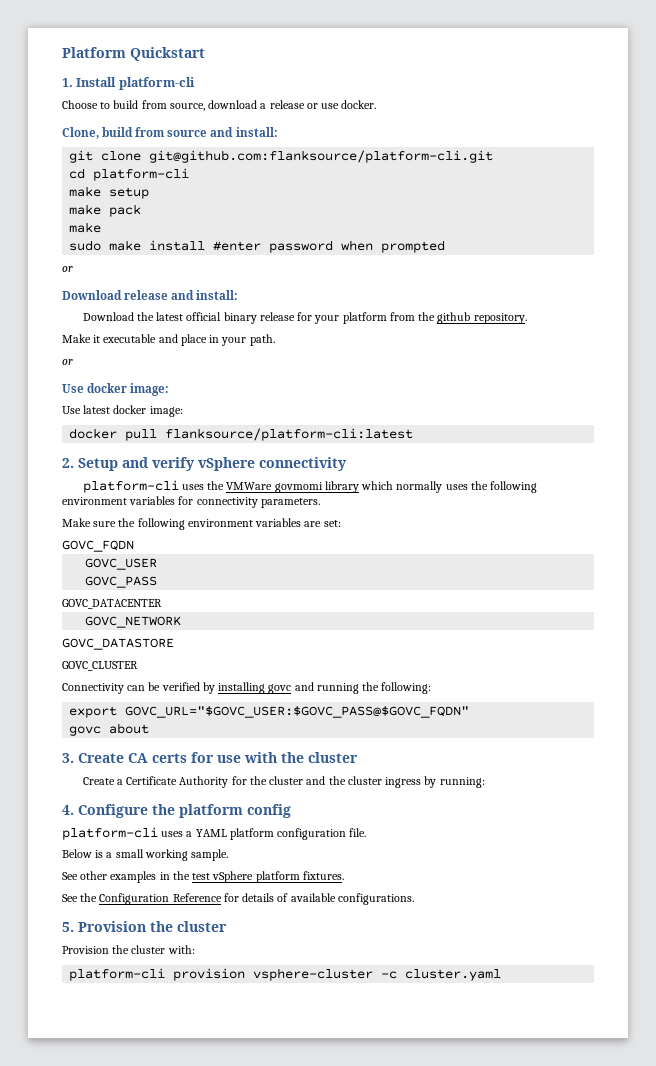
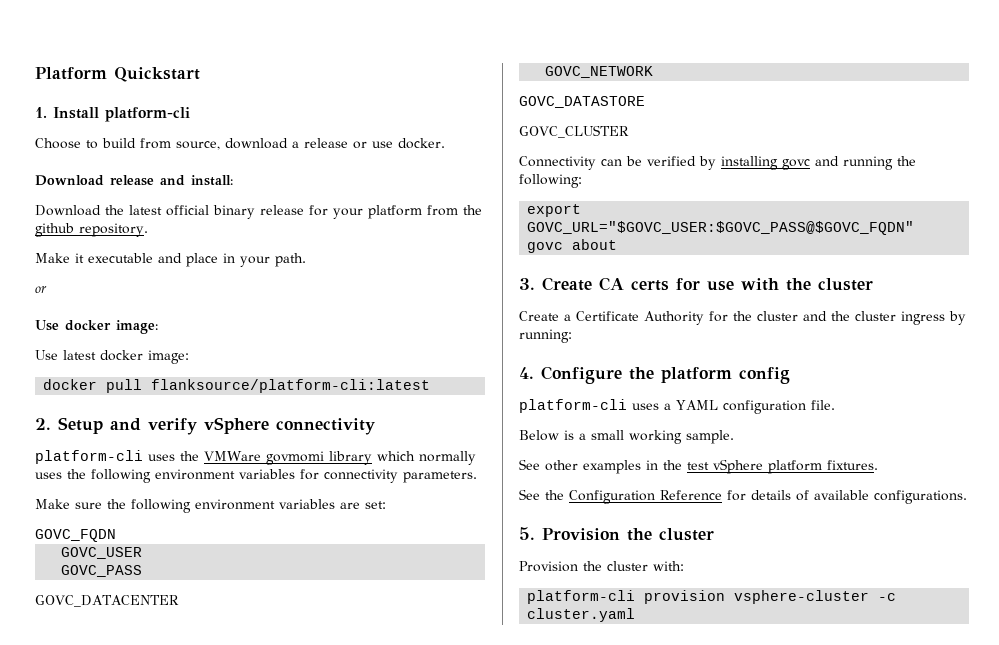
- Clone, build from source and install:
- git clone git@github.com:flanksource/platform-cli.git
- cd platform-cli
- make setup
- make pack
- make
- sudo make install #enter password when prompted
- or
- platform-cli uses a YAML platform configuration file.
+ platform-cli uses a YAML configuration file.

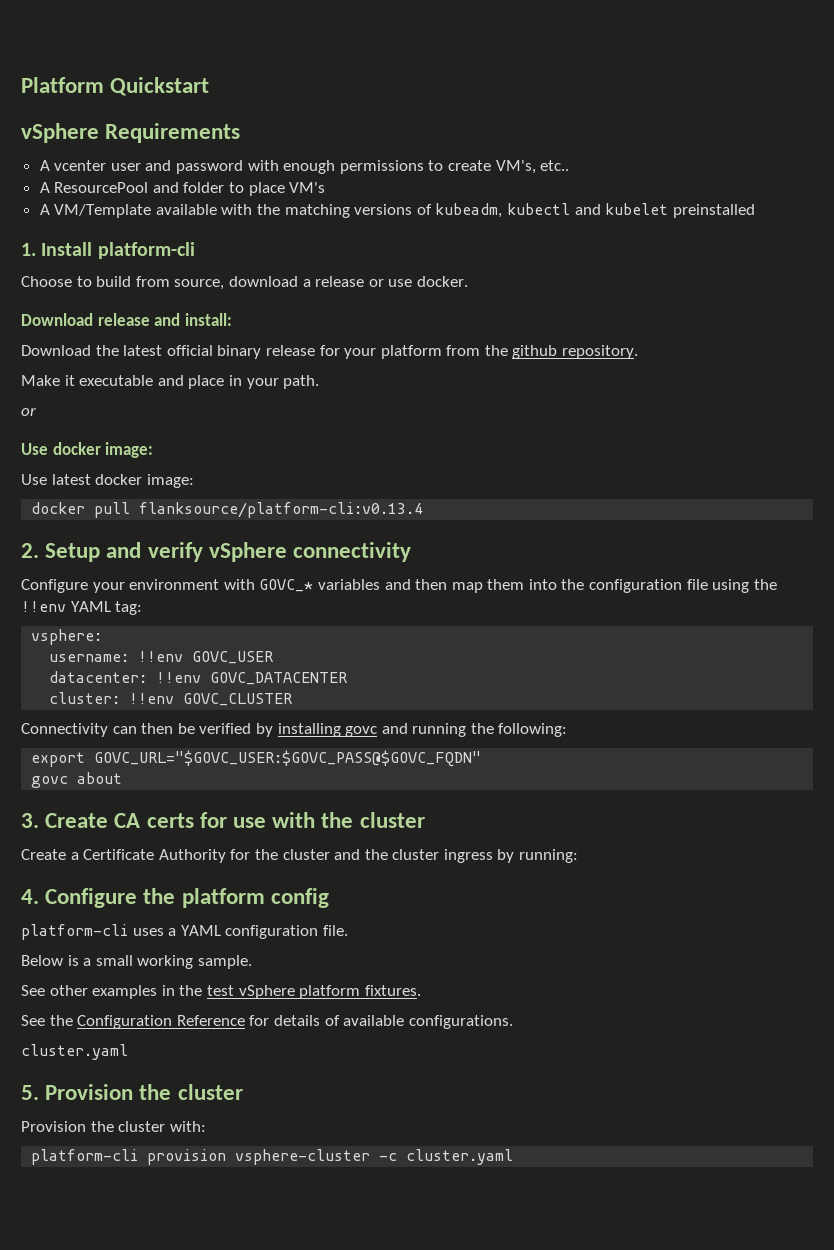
+ vSphere Requirements
+ A vcenter user and password with enough permissions to create VM's, etc..
+ A ResourcePool and folder to place VM's
+ A VM/Template available with the matching versions of kubeadm, kubectl and kubelet preinstalled
- docker pull flanksource/platform-cli:latest
+ docker pull flanksource/platform-cli:v0.13.4
- platform-cli uses the VMWare govmomi library which normally uses the following environment variables for connectivity parameters.
- Make sure the following environment variables are set:
- GOVC_FQDN
- GOVC_USER
+ Configure your environment with GOVC_* variables and then map them into the configuration file using the !!env YAML tag:
+ vsphere:
+ username: !!env GOVC_USER
- GOVC_PASS
- GOVC_DATACENTER
+ datacenter: !!env GOVC_DATACENTER
- GOVC_NETWORK
- GOVC_DATASTORE
- GOVC_CLUSTER
+ cluster: !!env GOVC_CLUSTER
- Connectivity can be verified by installing govc and running the following:
+ Connectivity can then be verified by installing govc and running the following:
  See the Configuration Reference for details of available configurations.
+ cluster.yaml

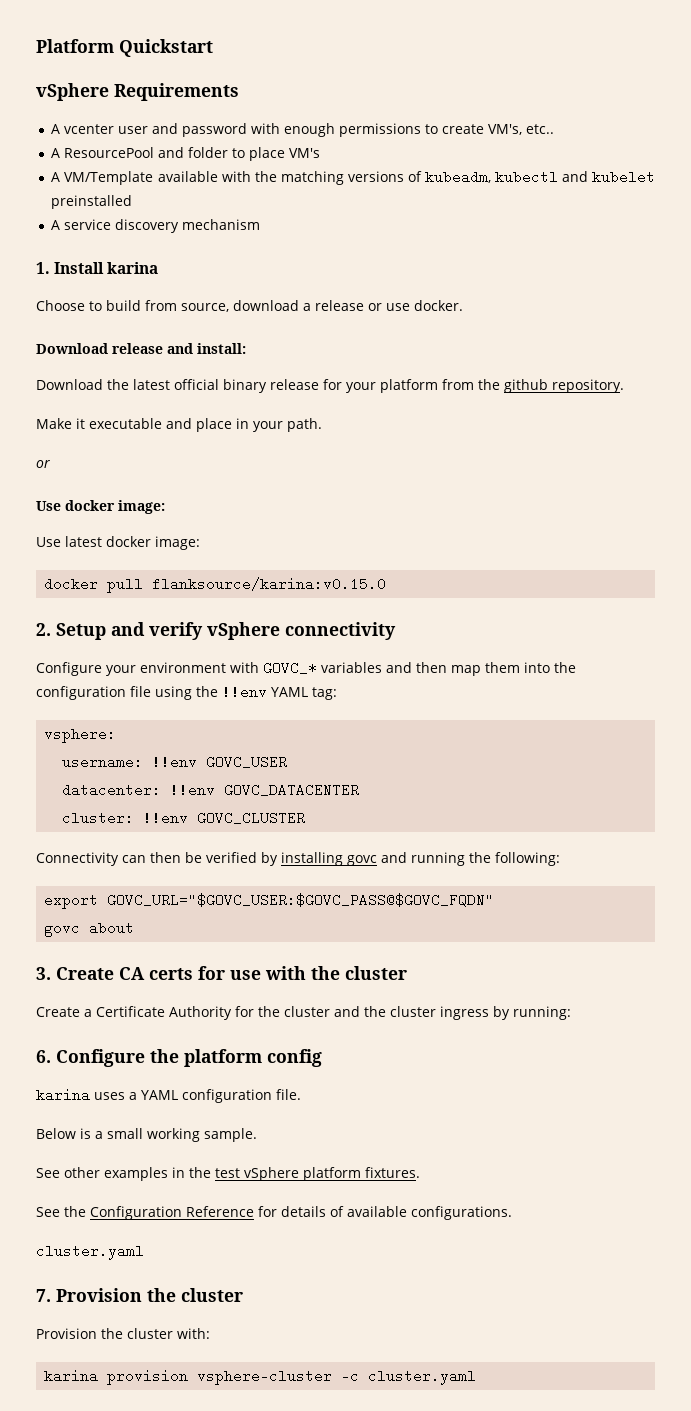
+ A service discovery mechanism
- 1. Install platform-cli
+ 1. Install karina
- docker pull flanksource/platform-cli:v0.13.4
+ docker pull flanksource/karina:v0.15.0
- 4. Configure the platform config
+ 6. Configure the platform config
- platform-cli uses a YAML configuration file.
+ karina uses a YAML configuration file.
- 5. Provision the cluster
+ 7. Provision the cluster
- platform-cli provision vsphere-cluster -c cluster.yaml
+ karina provision vsphere-cluster -c cluster.yaml

